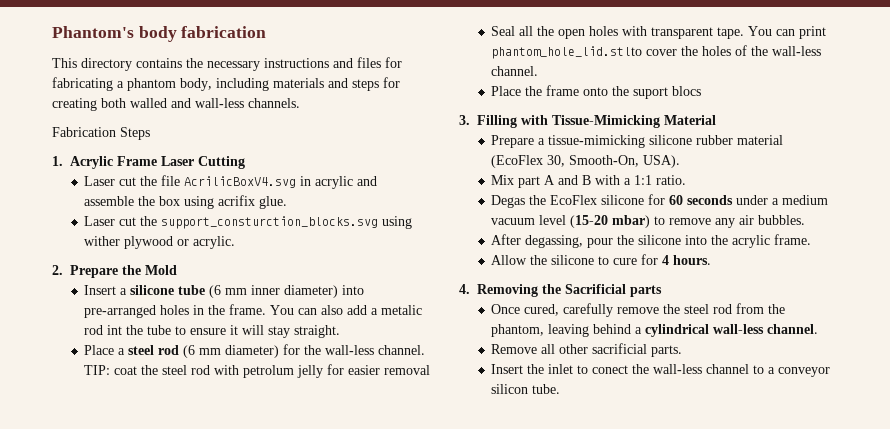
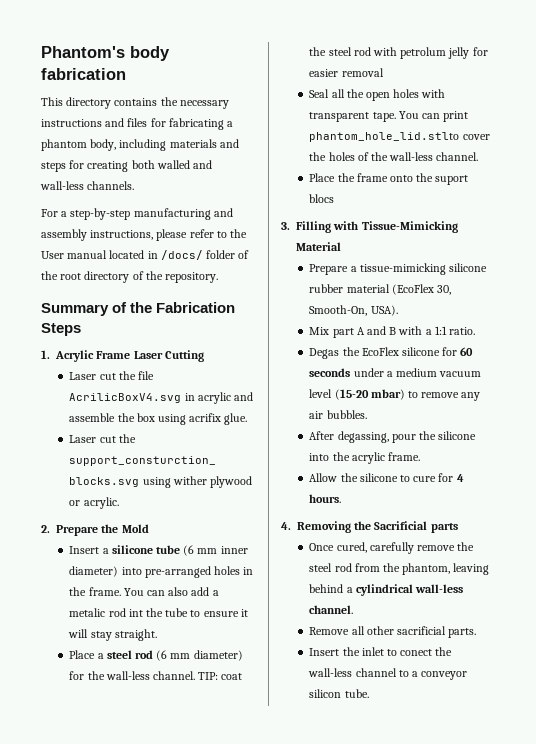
- Fabrication Steps
+ For a step-by-step manufacturing and assembly instructions, please refer to the User manual located in /docs/ folder of the root directory of the repository.
+ Summary of the Fabrication Steps

